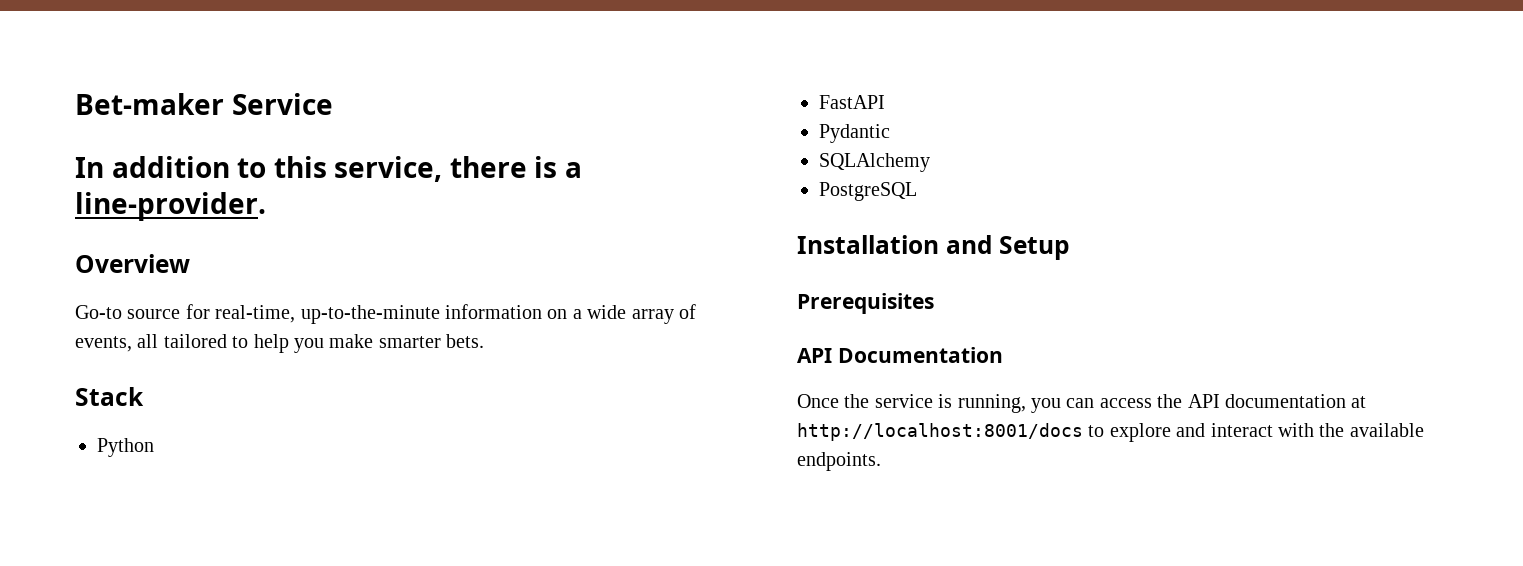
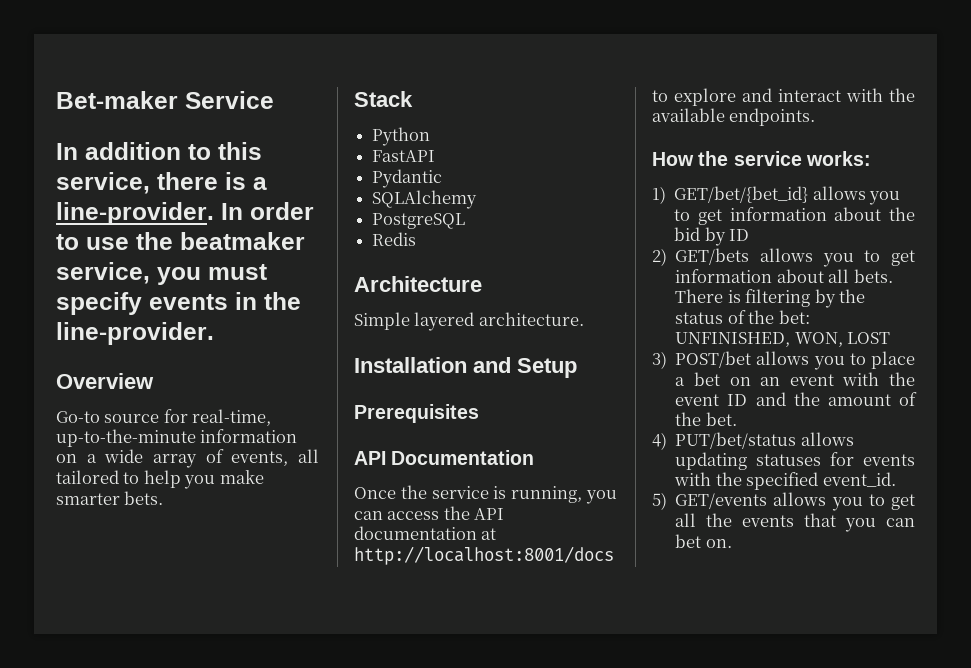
+ In order to use the beatmaker service, you must specify events in the line-provider.
+ Redis
+ Architecture
+ Simple layered architecture.
+ How the service works:
+ 1) GET/bet/{bet_id} allows you to get information about the bid by ID
+ 2) GET/bets allows you to get information about all bets. There is filtering by the status of the bet: UNFINISHED, WON, LOST
+ 3) POST/bet allows you to place a bet on an event with the event ID and the amount of the bet.
+ 4) PUT/bet/status allows updating statuses for events with the specified event_id.
+ 5) GET/events allows you to get all the events that you can bet on.

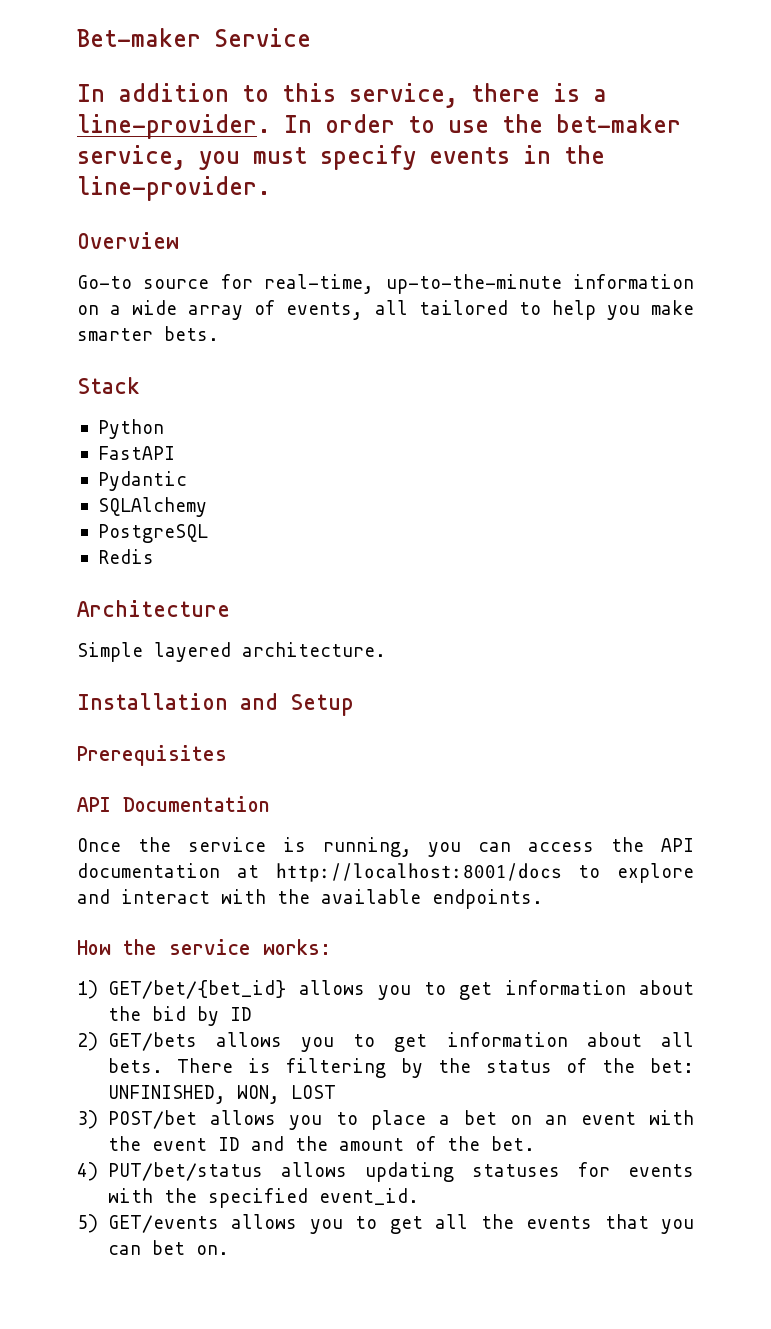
- In order to use the beatmaker service, you must specify events in the line-provider.
+ In order to use the bet-maker service, you must specify events in the line-provider.

